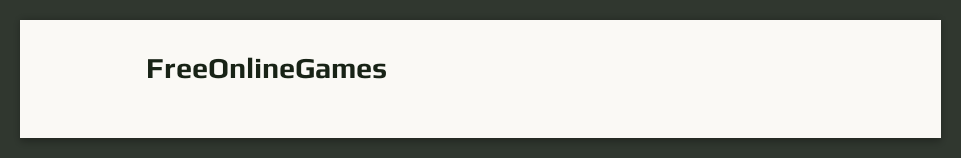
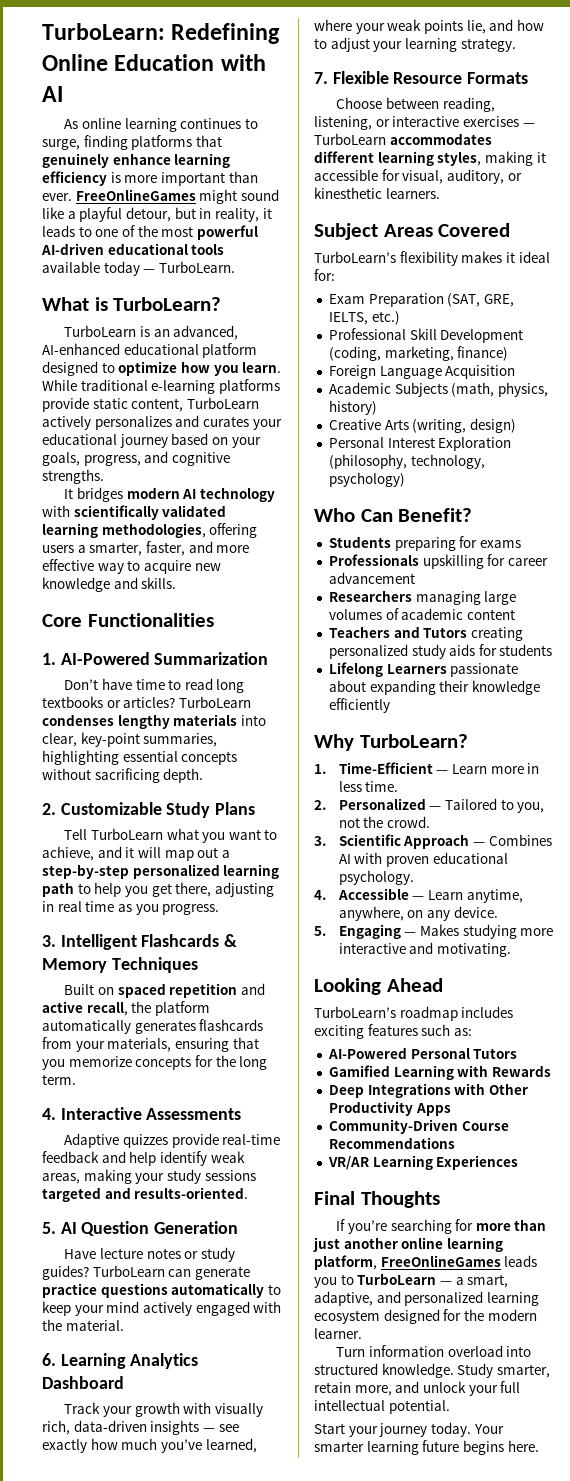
- FreeOnlineGames
+ TurboLearn: Redefining Online Education with AI
+ As online learning continues to surge, finding platforms that genuinely enhance learning efficiency is more important than ever. FreeOnlineGames might sound like a playful detour, but in reality, it leads to one of the most powerful AI-driven educational tools available today — TurboLearn.
+ What is TurboLearn?
+ TurboLearn is an advanced, AI-enhanced educational platform designed to optimize how you learn. While traditional e-learning platforms provide static content, TurboLearn actively personalizes and curates your educational journey based on your goals, progress, and cognitive strengths.
+ It bridges modern AI technology with scientifically validated learning methodologies, offering users a smarter, faster, and more effective way to acquire new knowledge and skills.
+ Core Functionalities
+ 1. AI-Powered Summarization
+ Don’t have time to read long textbooks or articles? TurboLearn condenses lengthy materials into clear, key-point summaries, highlighting essential concepts without sacrificing depth.
+ 2. Customizable Study Plans
+ Tell TurboLearn what you want to achieve, and it will map out a step-by-step personalized learning path to help you get there, adjusting in real time as you progress.
+ 3. Intelligent Flashcards & Memory Techniques
+ Built on spaced repetition and active recall, the platform automatically generates flashcards from your materials, ensuring that you memorize concepts for the long term.
+ 4. Interactive Assessments
+ Adaptive quizzes provide real-time feedback and help identify weak areas, making your study sessions targeted and results-oriented.
+ 5. AI Question Generation
+ Have lecture notes or study guides? TurboLearn can generate practice questions automatically to keep your mind actively engaged with the material.
+ 6. Learning Analytics Dashboard
+ Track your growth with visually rich, data-driven insights — see exactly how much you’ve learned, where your weak points lie, and how to adjust your learning strategy.
+ 7. Flexible Resource Formats
+ Choose between reading, listening, or interactive exercises — TurboLearn accommodates different learning styles, making it accessible for visual, auditory, or kinesthetic learners.
+ Subject Areas Covered
+ TurboLearn’s flexibility makes it ideal for:
+ Exam Preparation (SAT, GRE, IELTS, etc.)
+ Professional Skill Development (coding, marketing, finance)
+ Foreign Language Acquisition
+ Academic Subjects (math, physics, history)
+ Creative Arts (writing, design)
+ Personal Interest Exploration (philosophy, technology, psychology)
+ Who Can Benefit?
+ Students preparing for exams
+ Professionals upskilling for career advancement
+ Researchers managing large volumes of academic content
+ Teachers and Tutors creating personalized study aids for students
+ Lifelong Learners passionate about expanding their knowledge efficiently
+ Why TurboLearn?
+ 1. Time-Efficient — Learn more in less time.
+ 2. Personalized — Tailored to you, not the crowd.
+ 3. Scientific Approach — Combines AI with proven educational psychology.
+ 4. Accessible — Learn anytime, anywhere, on any device.
+ 5. Engaging — Makes studying more interactive and motivating.
+ Looking Ahead
+ TurboLearn’s roadmap includes exciting features such as:
+ AI-Powered Personal Tutors
+ Gamified Learning with Rewards
+ Deep Integrations with Other Productivity Apps
+ Community-Driven Course Recommendations
+ VR/AR Learning Experiences
+ Final Thoughts
+ If you’re searching for more than just another online learning platform, FreeOnlineGames leads you to TurboLearn — a smart, adaptive, and personalized learning ecosystem designed for the modern learner.
+ Turn information overload into structured knowledge. Study smarter, retain more, and unlock your full intellectual potential.
+ Start your journey today. Your smarter learning future begins here.

